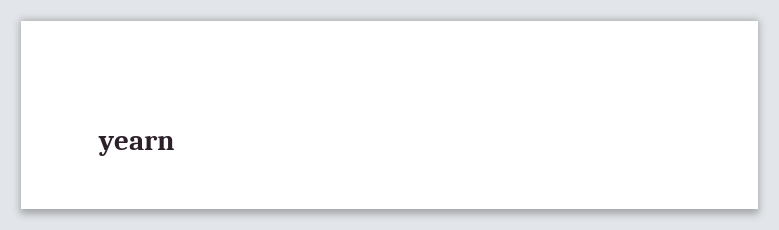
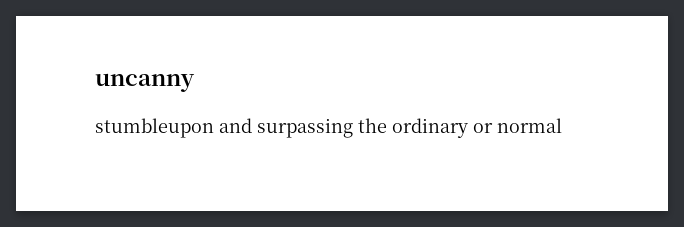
- yearn
+ uncanny
+ stumbleupon and surpassing the ordinary or normal

